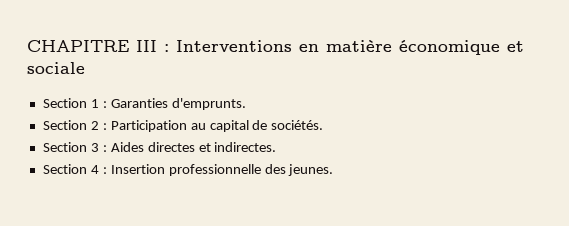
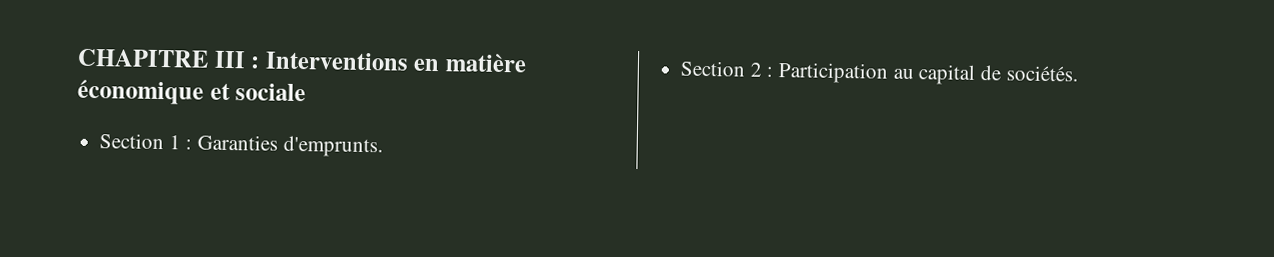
- Section 3 : Aides directes et indirectes.
- Section 4 : Insertion professionnelle des jeunes.

